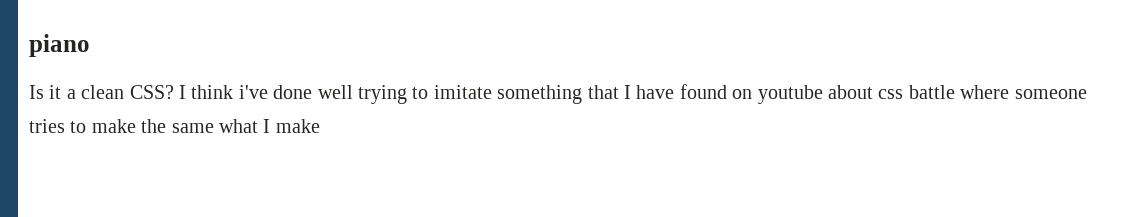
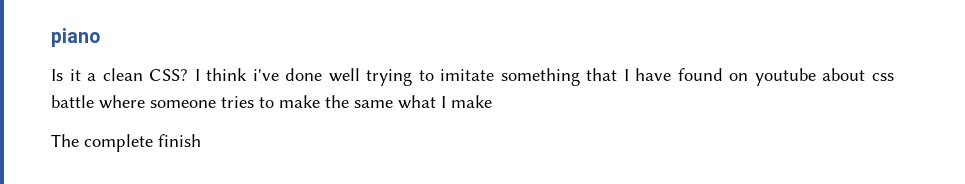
+ The complete finish

